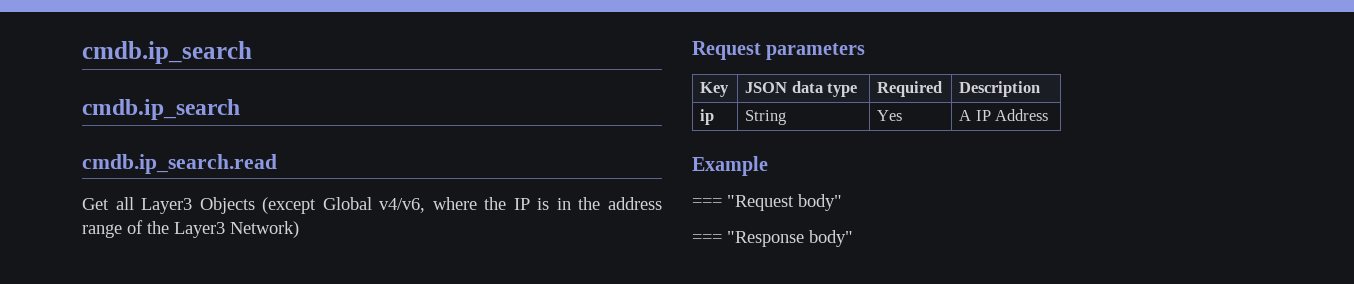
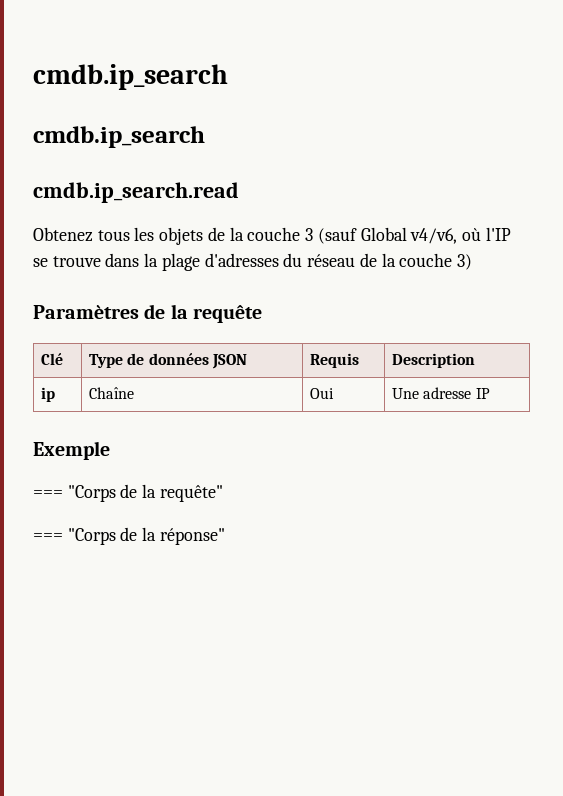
- Get all Layer3 Objects (except Global v4/v6, where the IP is in the address range of the Layer3 Network)
- Request parameters
- Key | JSON data type | Required | Description
- ip | String | Yes | A IP Address
- Example
- === "Request body"
- === "Response body"
+ Obtenez tous les objets de la couche 3 (sauf Global v4/v6, où l'IP se trouve dans la plage d'adresses du réseau de la couche 3)
+ Paramètres de la requête
+ Clé | Type de données JSON | Requis | Description
+ ip | Chaîne | Oui | Une adresse IP
+ Exemple
+ === "Corps de la requête"
+ === "Corps de la réponse"

